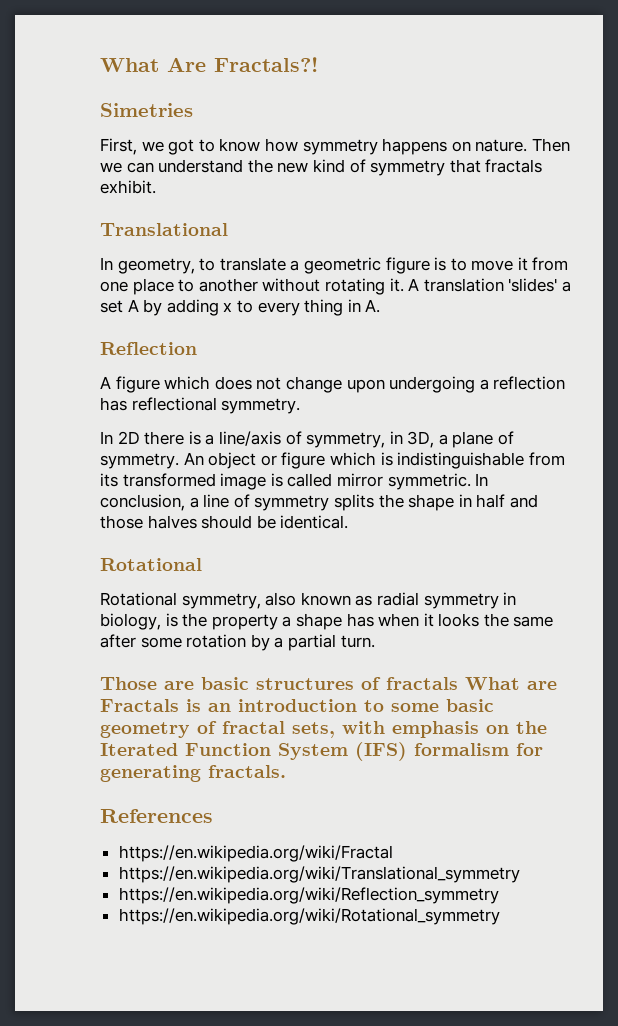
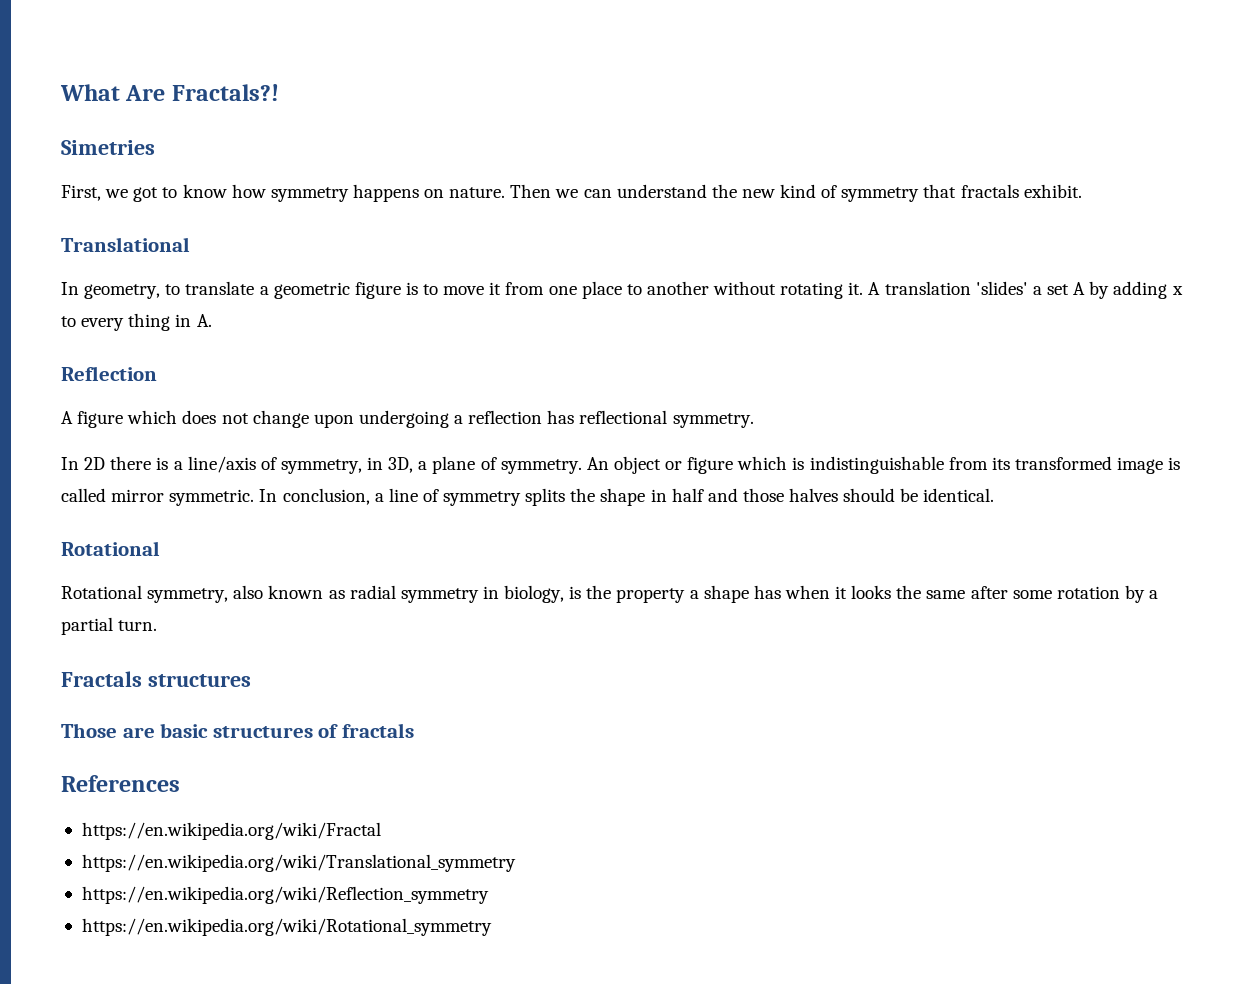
+ Fractals structures
- Those are basic structures of fractals What are Fractals is an introduction to some basic geometry of fractal sets, with emphasis on the Iterated Function System (IFS) formalism for generating fractals.
+ Those are basic structures of fractals

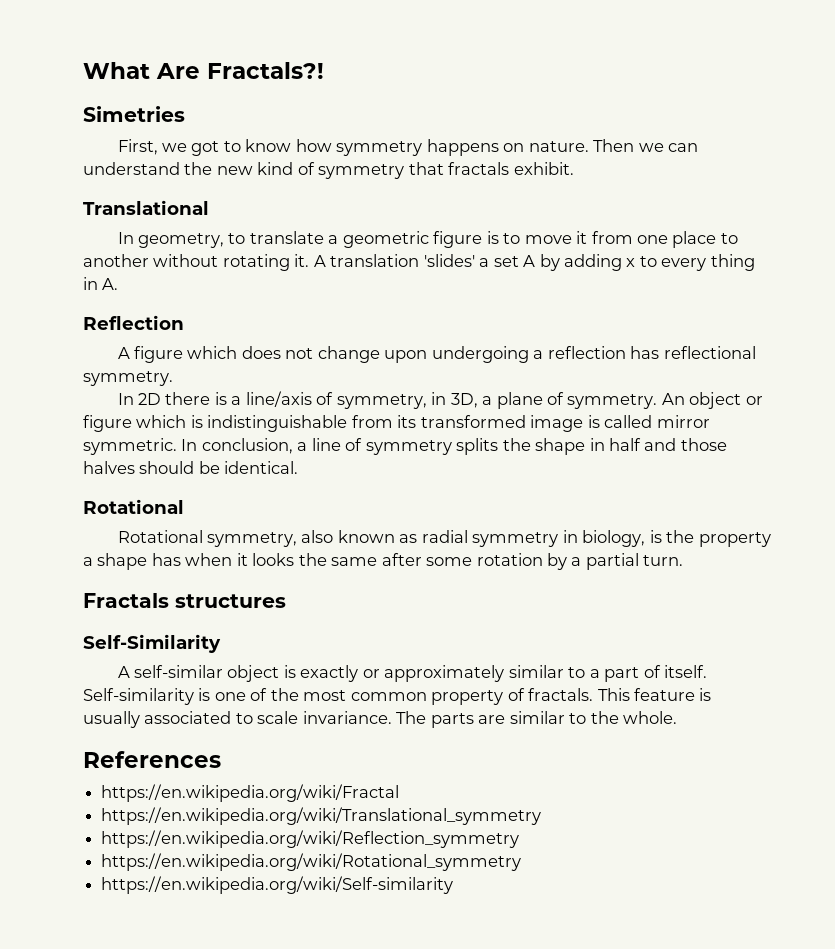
- Those are basic structures of fractals
+ Self-Similarity
+ A self-similar object is exactly or approximately similar to a part of itself. Self-similarity is one of the most common property of fractals. This feature is usually associated to scale invariance. The parts are similar to the whole.
+ https://en.wikipedia.org/wiki/Self-similarity

